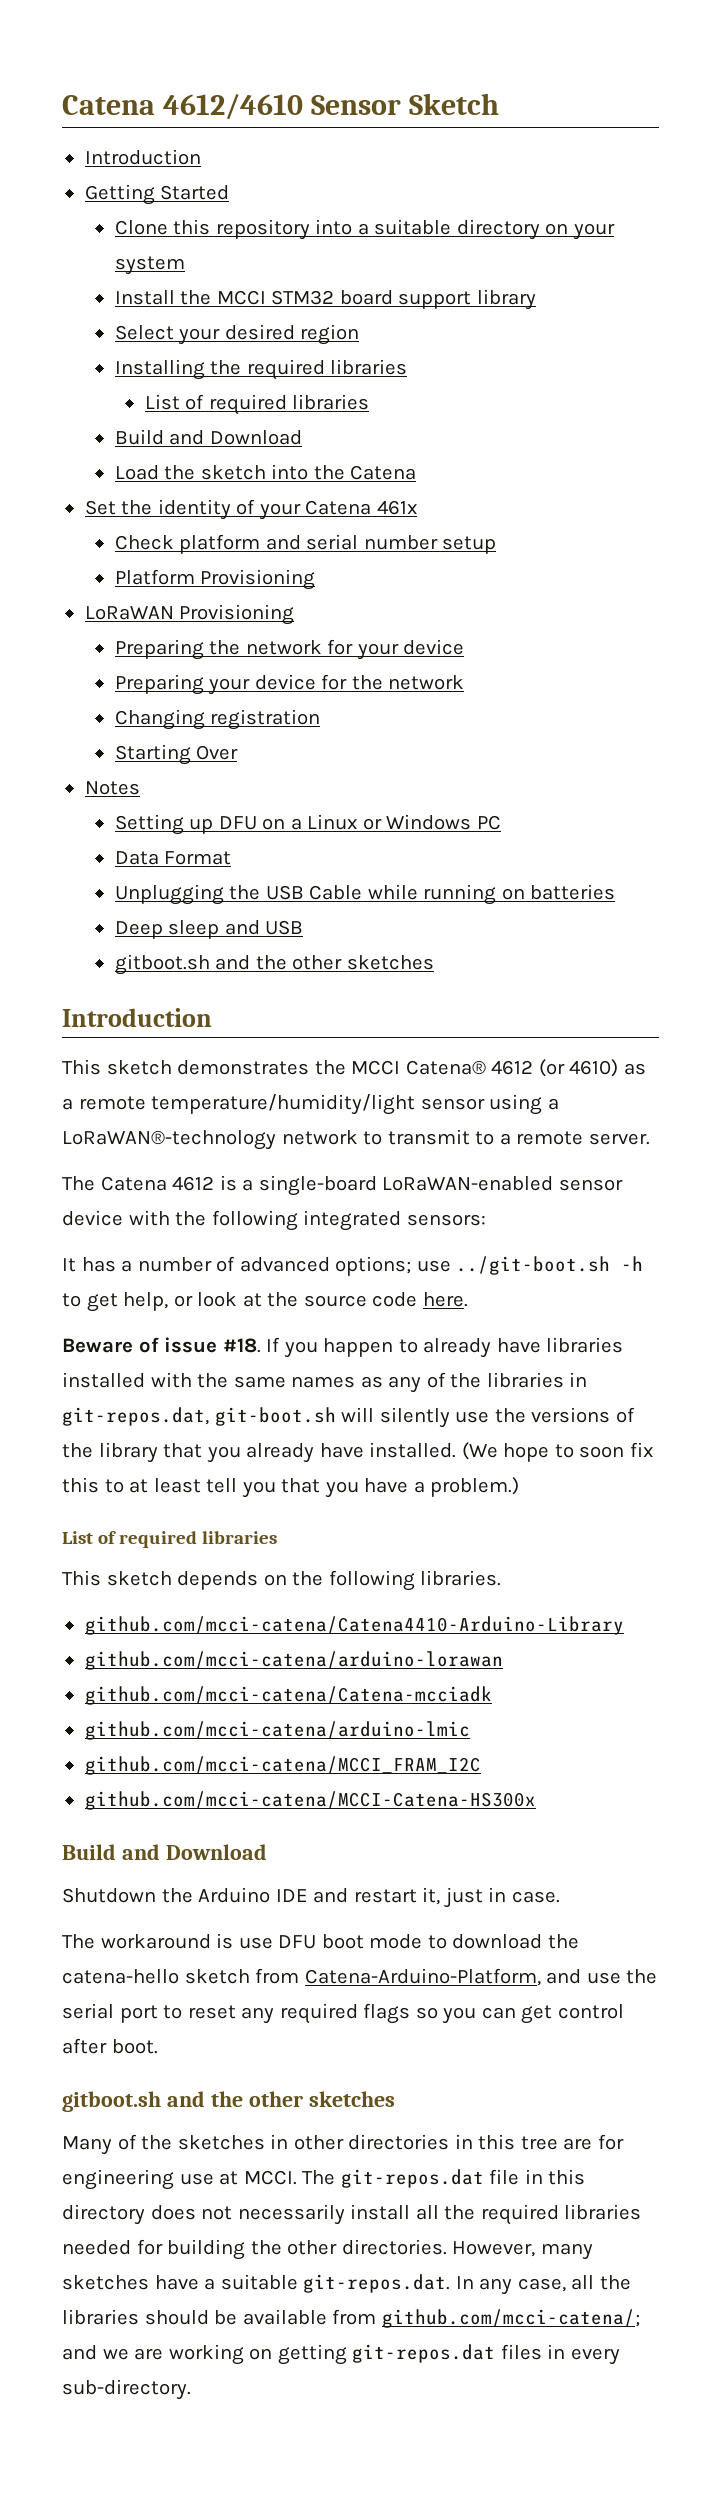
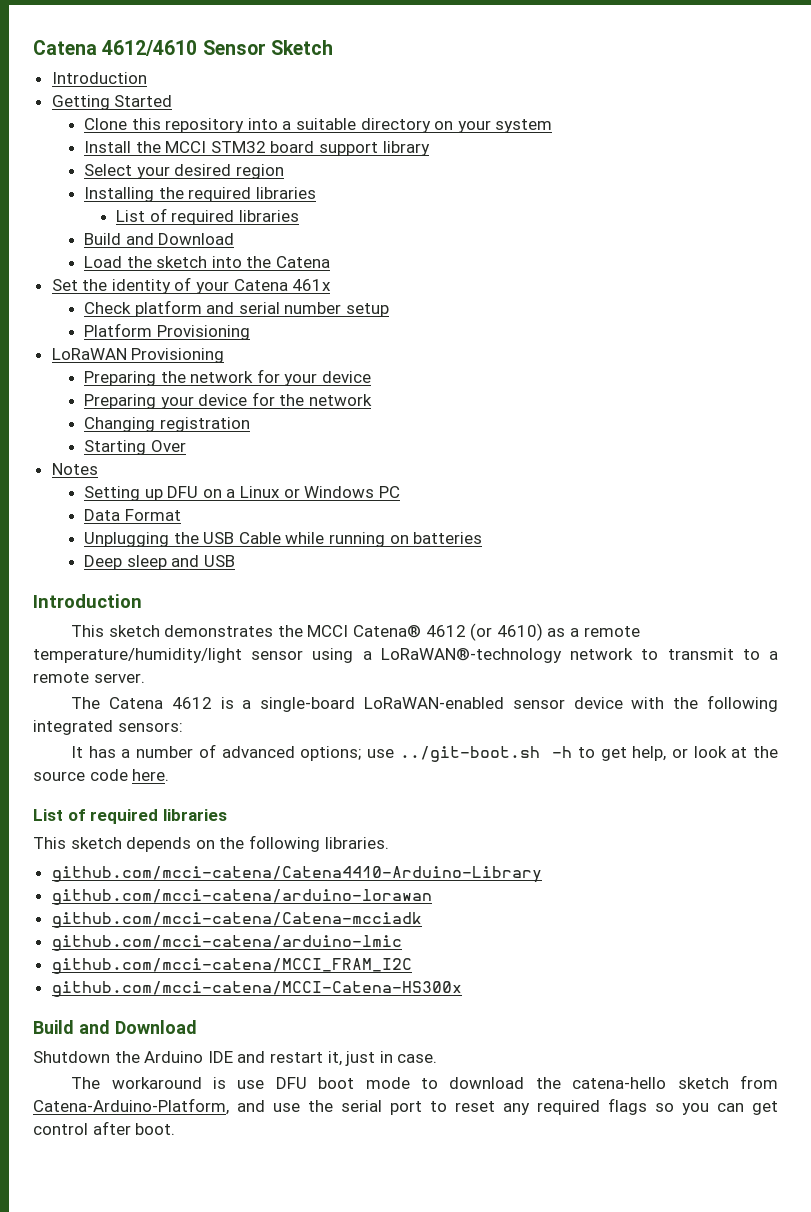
  Deep sleep and USB
- gitboot.sh and the other sketches
- Beware of issue #18. If you happen to already have libraries installed with the same names as any of the libraries in git-repos.dat, git-boot.sh will silently use the versions of the library that you already have installed. (We hope to soon fix this to at least tell you that you have a problem.)
  The workaround is use DFU boot mode to download the catena-hello sketch from Catena-Arduino-Platform, and use the serial port to reset any required flags so you can get control after boot.
- gitboot.sh and the other sketches
- Many of the sketches in other directories in this tree are for engineering use at MCCI. The git-repos.dat file in this directory does not necessarily install all the required libraries needed for building the other directories. However, many sketches have a suitable git-repos.dat. In any case, all the libraries should be available from github.com/mcci-catena/; and we are working on getting git-repos.dat files in every sub-directory.

